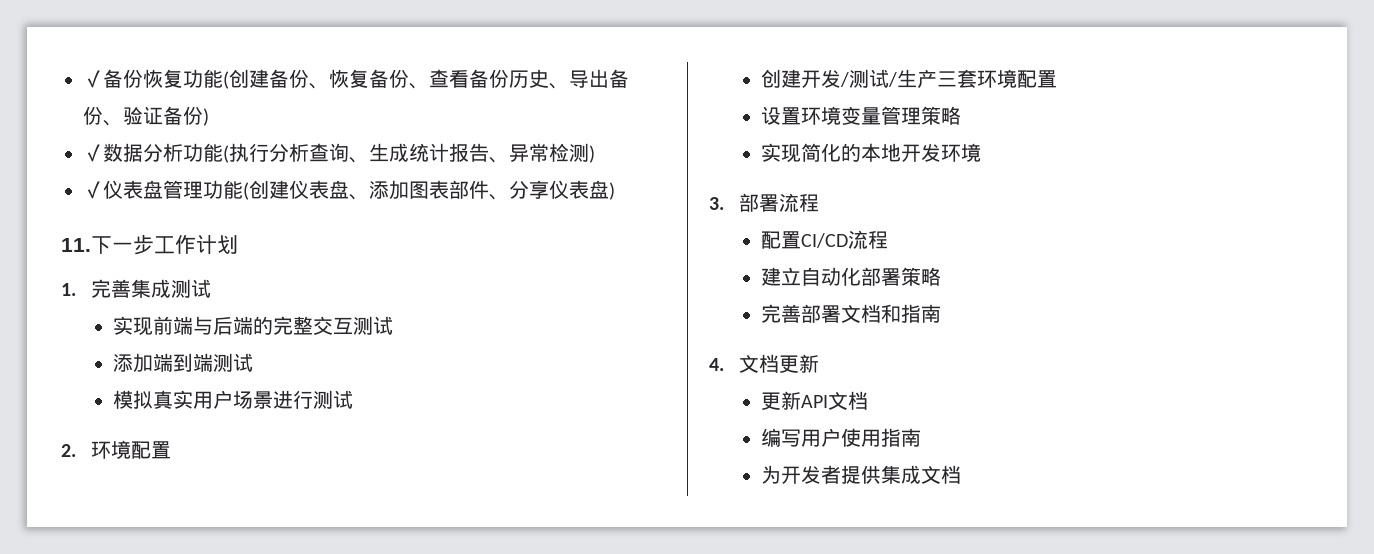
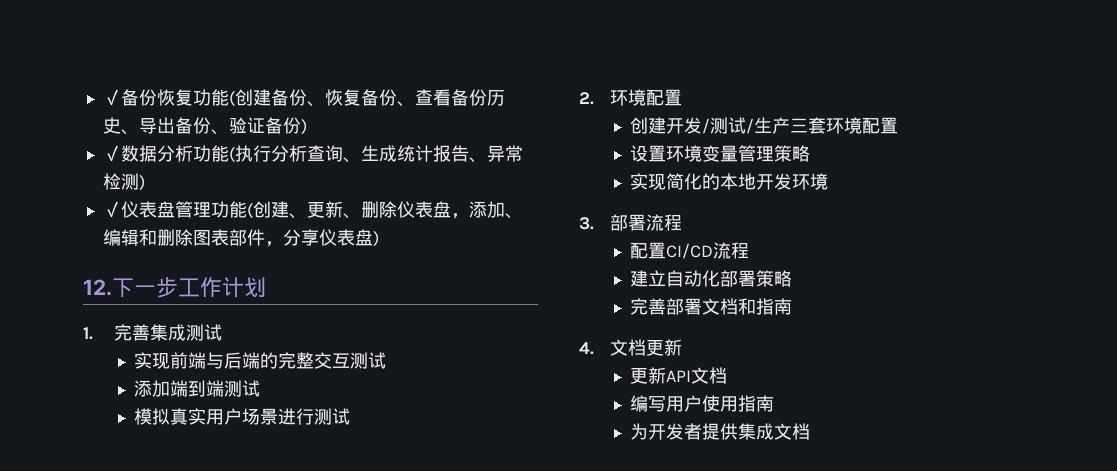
- ✓仪表盘管理功能(创建仪表盘、添加图表部件、分享仪表盘)
+ ✓仪表盘管理功能(创建、更新、删除仪表盘，添加、编辑和删除图表部件，分享仪表盘)
- 11.下一步工作计划
+ 12.下一步工作计划

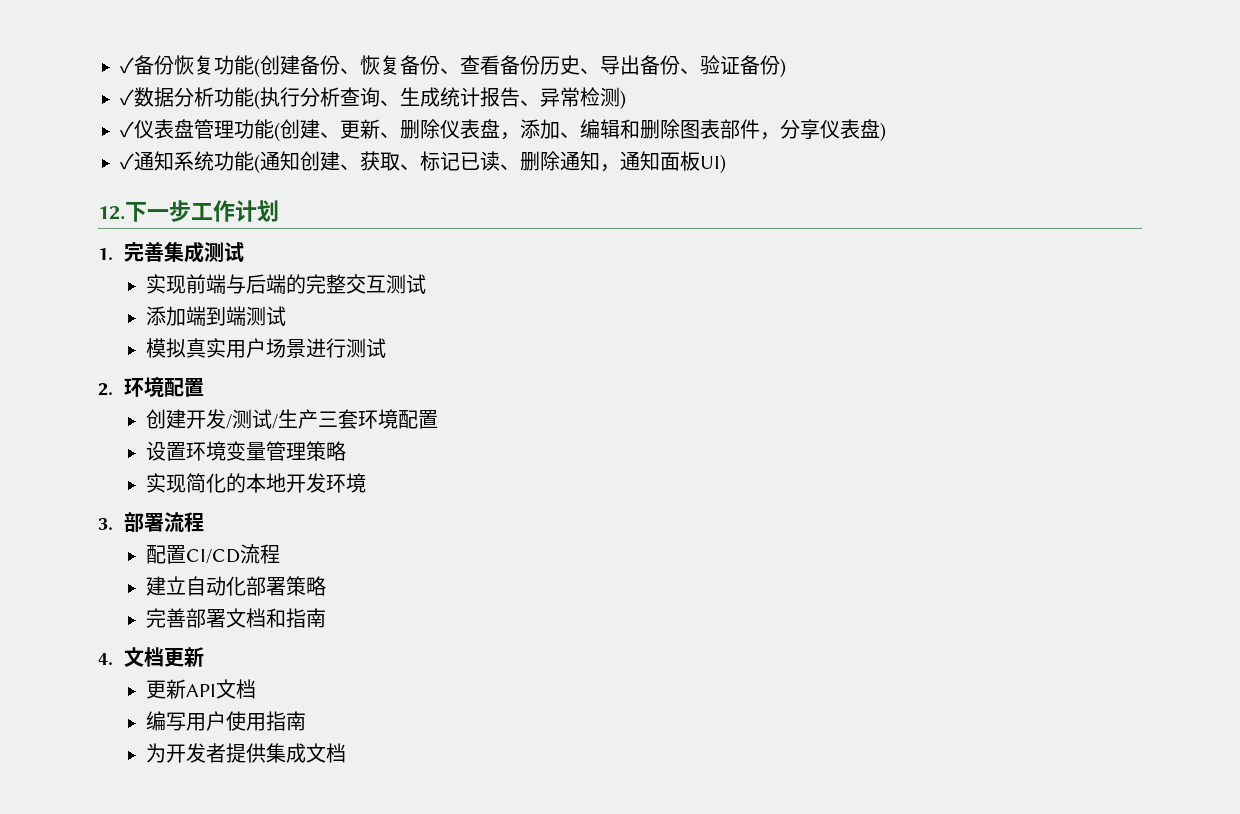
+ ✓通知系统功能(通知创建、获取、标记已读、删除通知，通知面板UI)

